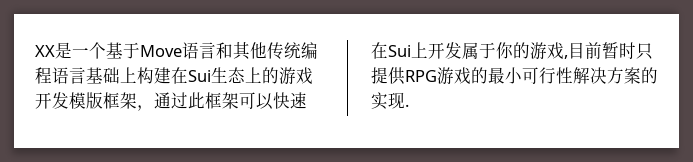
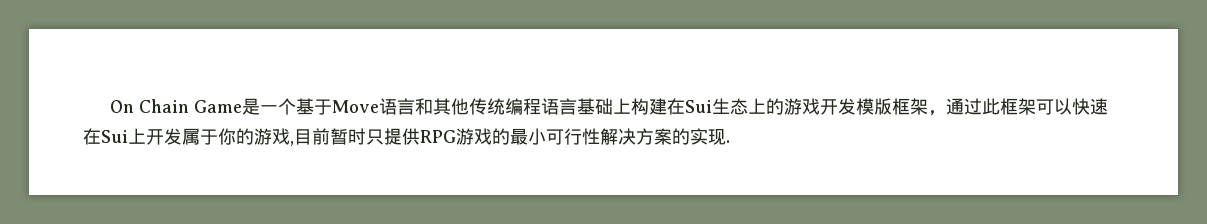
- XX是一个基于Move语言和其他传统编程语言基础上构建在Sui生态上的游戏开发模版框架，通过此框架可以快速在Sui上开发属于你的游戏,目前暂时只提供RPG游戏的最小可行性解决方案的实现.
+ On Chain Game是一个基于Move语言和其他传统编程语言基础上构建在Sui生态上的游戏开发模版框架，通过此框架可以快速在Sui上开发属于你的游戏,目前暂时只提供RPG游戏的最小可行性解决方案的实现.

